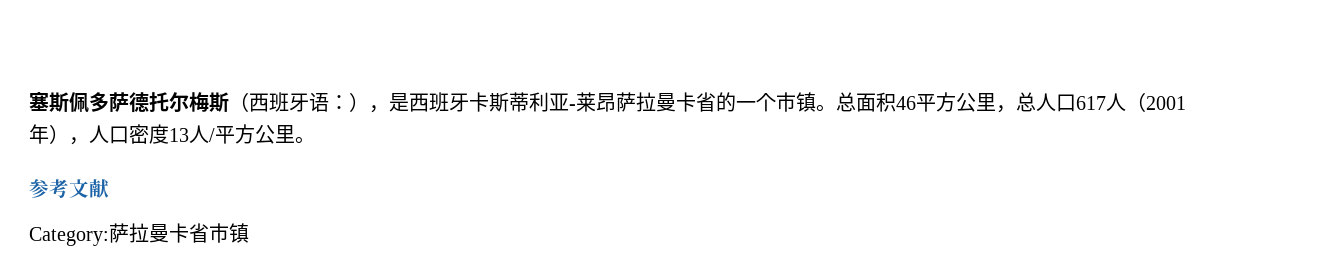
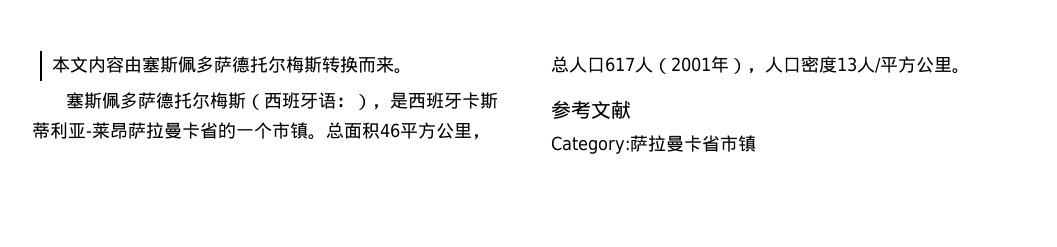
+ 本文内容由塞斯佩多萨德托尔梅斯转换而来。

